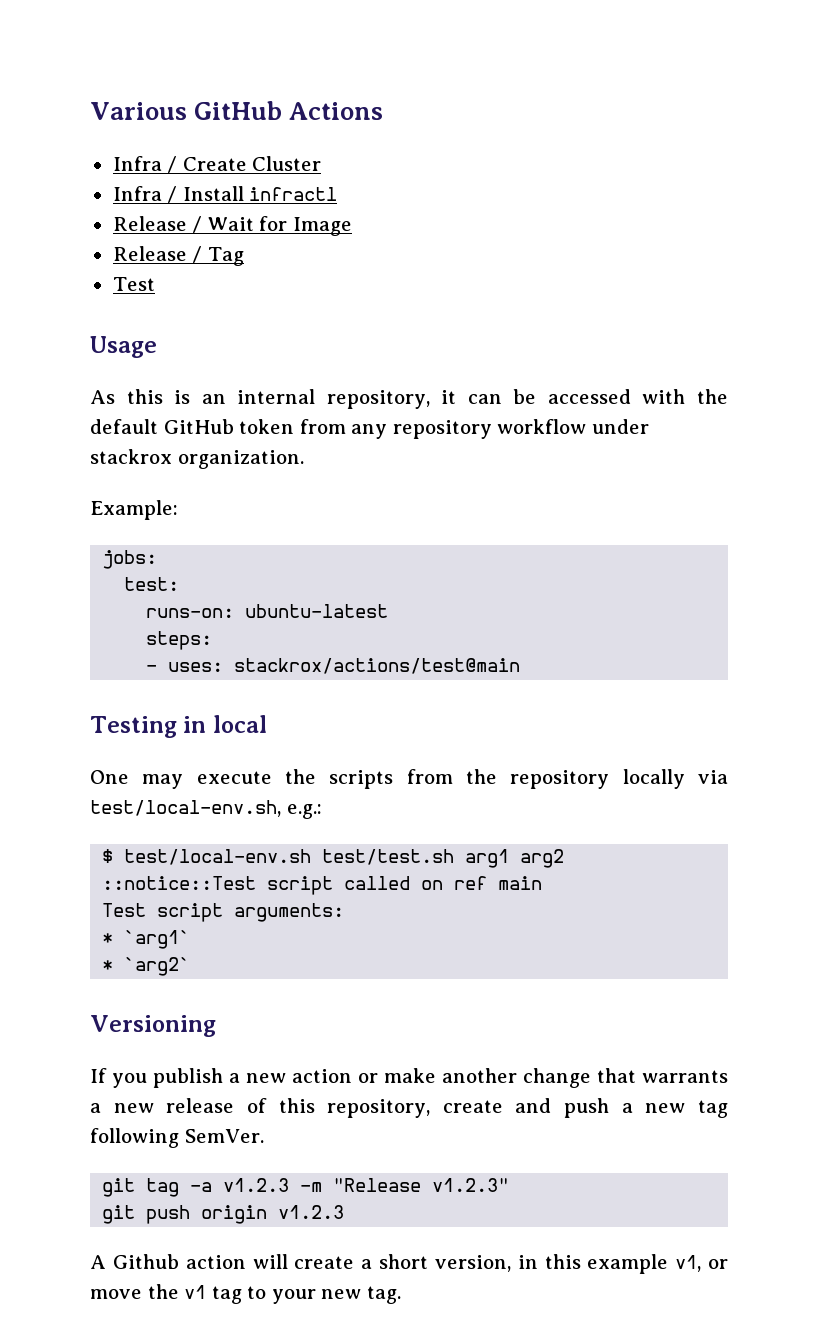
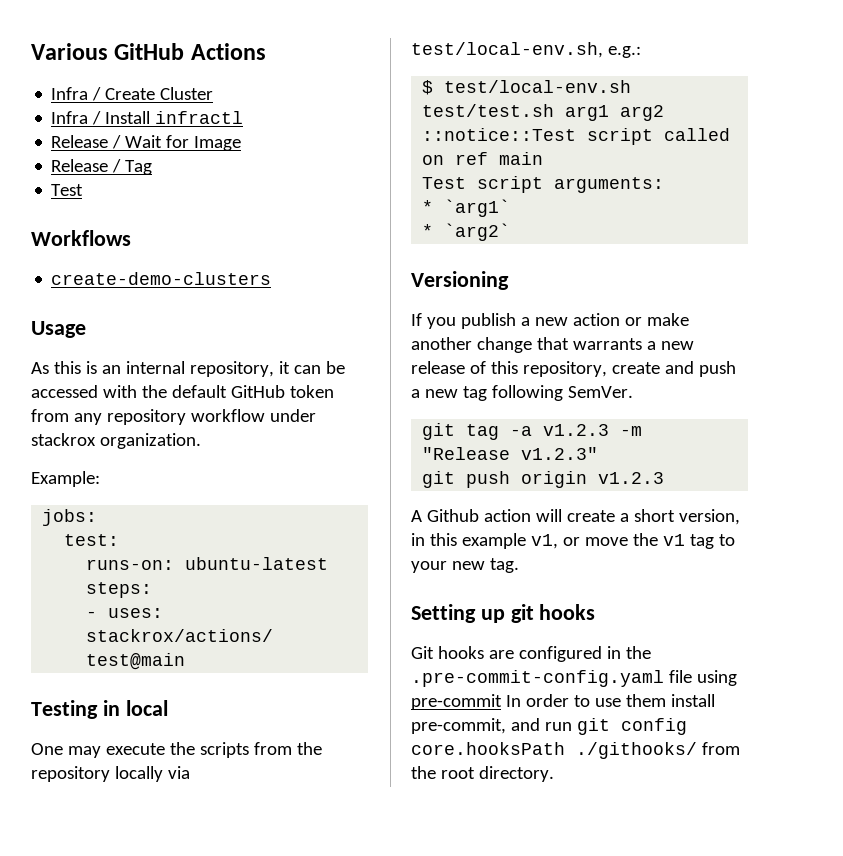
+ Workflows
+ create-demo-clusters
+ Setting up git hooks
+ Git hooks are configured in the .pre-commit-config.yaml file using pre-commit In order to use them install pre-commit, and run git config core.hooksPath ./githooks/ from the root directory.

